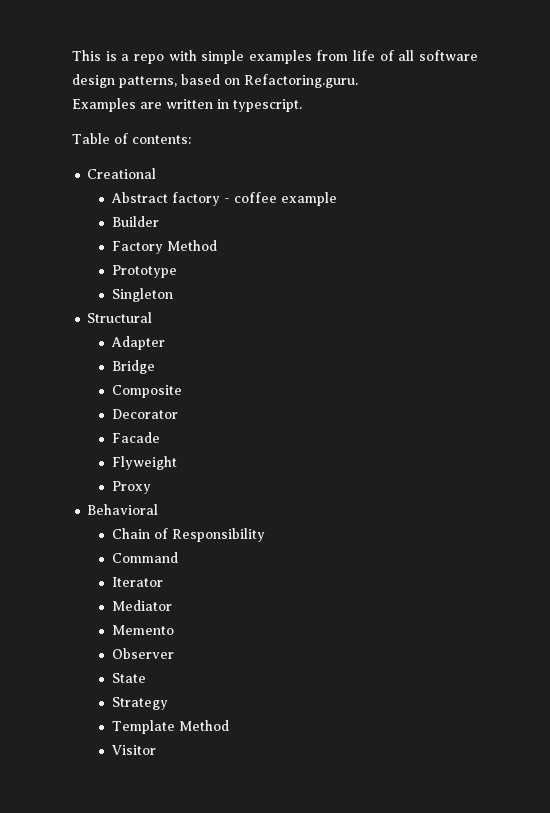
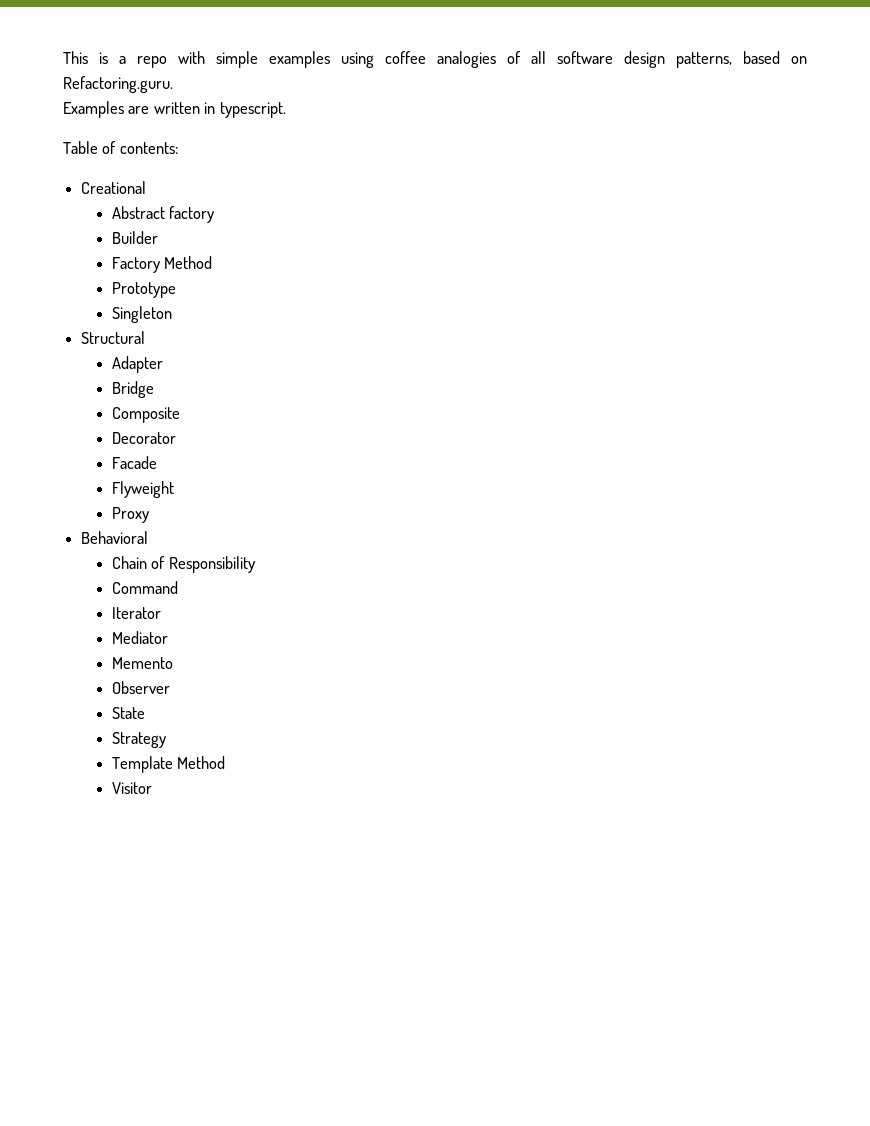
- This is a repo with simple examples from life of all software design patterns, based on Refactoring.guru.
+ This is a repo with simple examples using coffee analogies of all software design patterns, based on Refactoring.guru.
- Abstract factory - coffee example
+ Abstract factory

